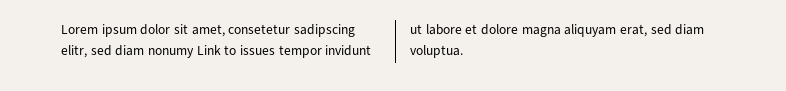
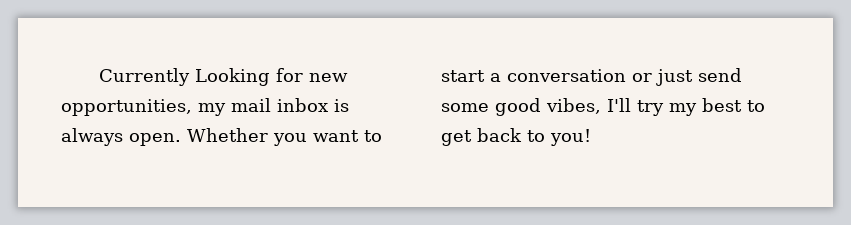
- Lorem ipsum dolor sit amet, consetetur sadipscing elitr, sed diam nonumy Link to issues tempor invidunt ut labore et dolore magna aliquyam erat, sed diam voluptua.
+ Currently Looking for new opportunities, my mail inbox is always open. Whether you want to start a conversation or just send some good vibes, I'll try my best to get back to you!

